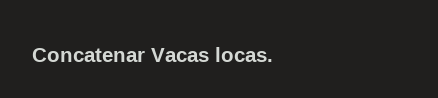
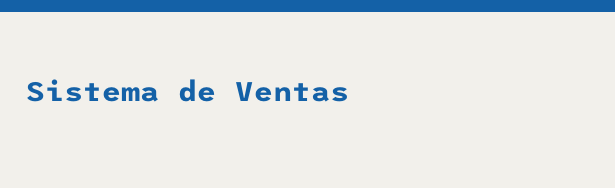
- Concatenar Vacas locas.
+ Sistema de Ventas

